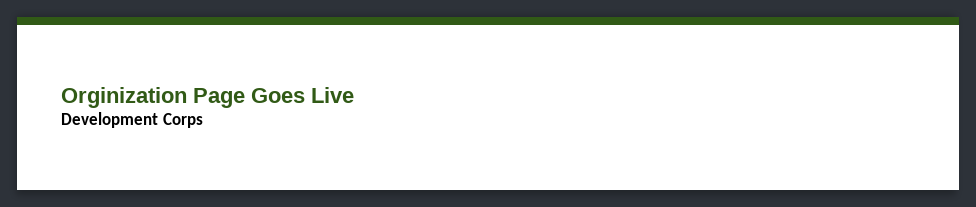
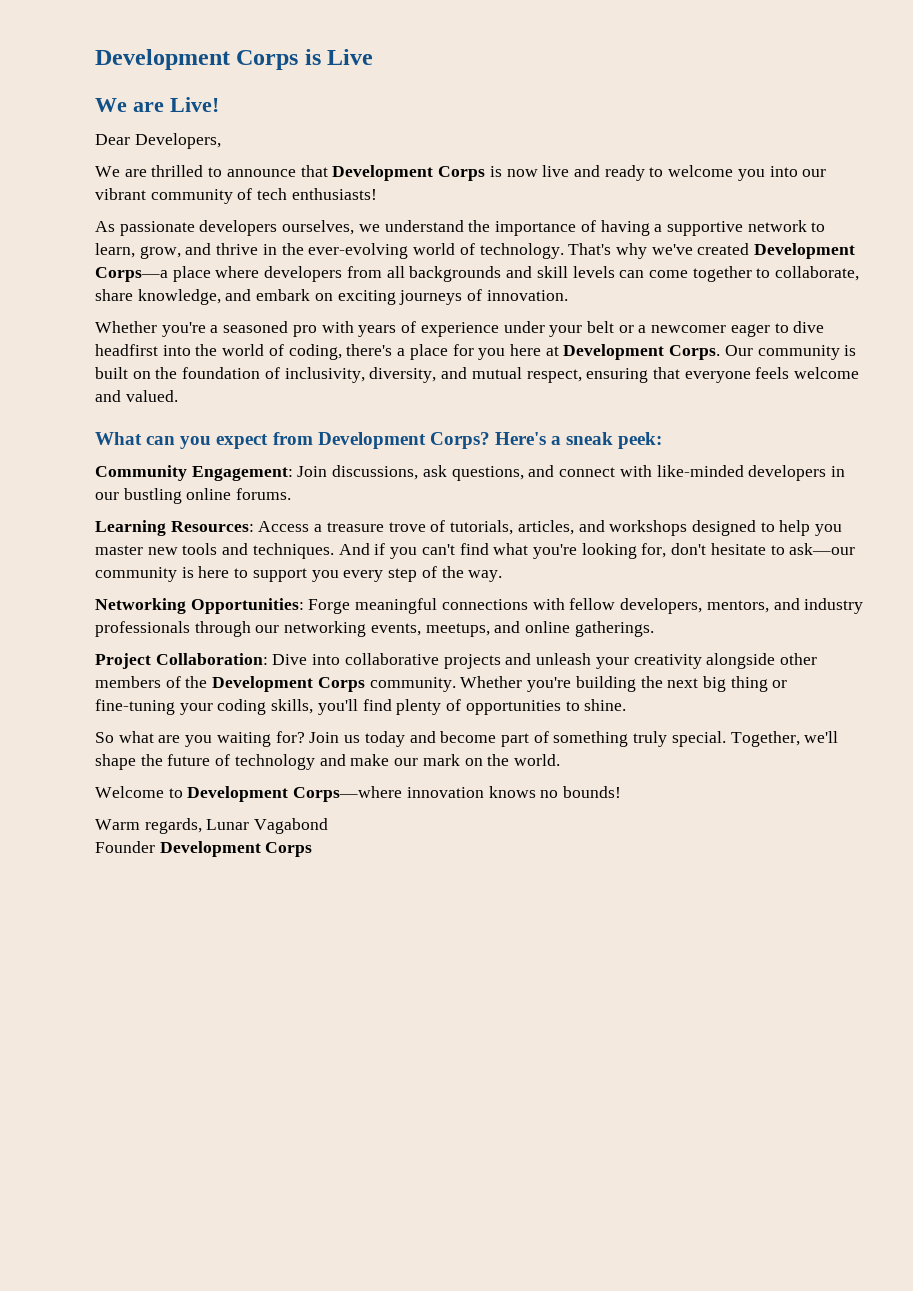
- Orginization Page Goes Live
- Development Corps
+ Development Corps is Live
+ We are Live!
+ Dear Developers,
+ We are thrilled to announce that Development Corps is now live and ready to welcome you into our vibrant community of tech enthusiasts!
+ As passionate developers ourselves, we understand the importance of having a supportive network to learn, grow, and thrive in the ever-evolving world of technology. That's why we've created Development Corps—a place where developers from all backgrounds and skill levels can come together to collaborate, share knowledge, and embark on exciting journeys of innovation.
+ Whether you're a seasoned pro with years of experience under your belt or a newcomer eager to dive headfirst into the world of coding, there's a place for you here at Development Corps. Our community is built on the foundation of inclusivity, diversity, and mutual respect, ensuring that everyone feels welcome and valued.
+ What can you expect from Development Corps? Here's a sneak peek:
+ Community Engagement: Join discussions, ask questions, and connect with like-minded developers in our bustling online forums.
+ Learning Resources: Access a treasure trove of tutorials, articles, and workshops designed to help you master new tools and techniques. And if you can't find what you're looking for, don't hesitate to ask—our community is here to support you every step of the way.
+ Networking Opportunities: Forge meaningful connections with fellow developers, mentors, and industry professionals through our networking events, meetups, and online gatherings.
+ Project Collaboration: Dive into collaborative projects and unleash your creativity alongside other members of the Development Corps community. Whether you're building the next big thing or fine-tuning your coding skills, you'll find plenty of opportunities to shine.
+ So what are you waiting for? Join us today and become part of something truly special. Together, we'll shape the future of technology and make our mark on the world.
+ Welcome to Development Corps—where innovation knows no bounds!
+ Warm regards, Lunar Vagabond
+ Founder Development Corps

